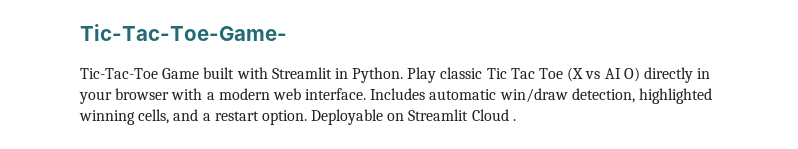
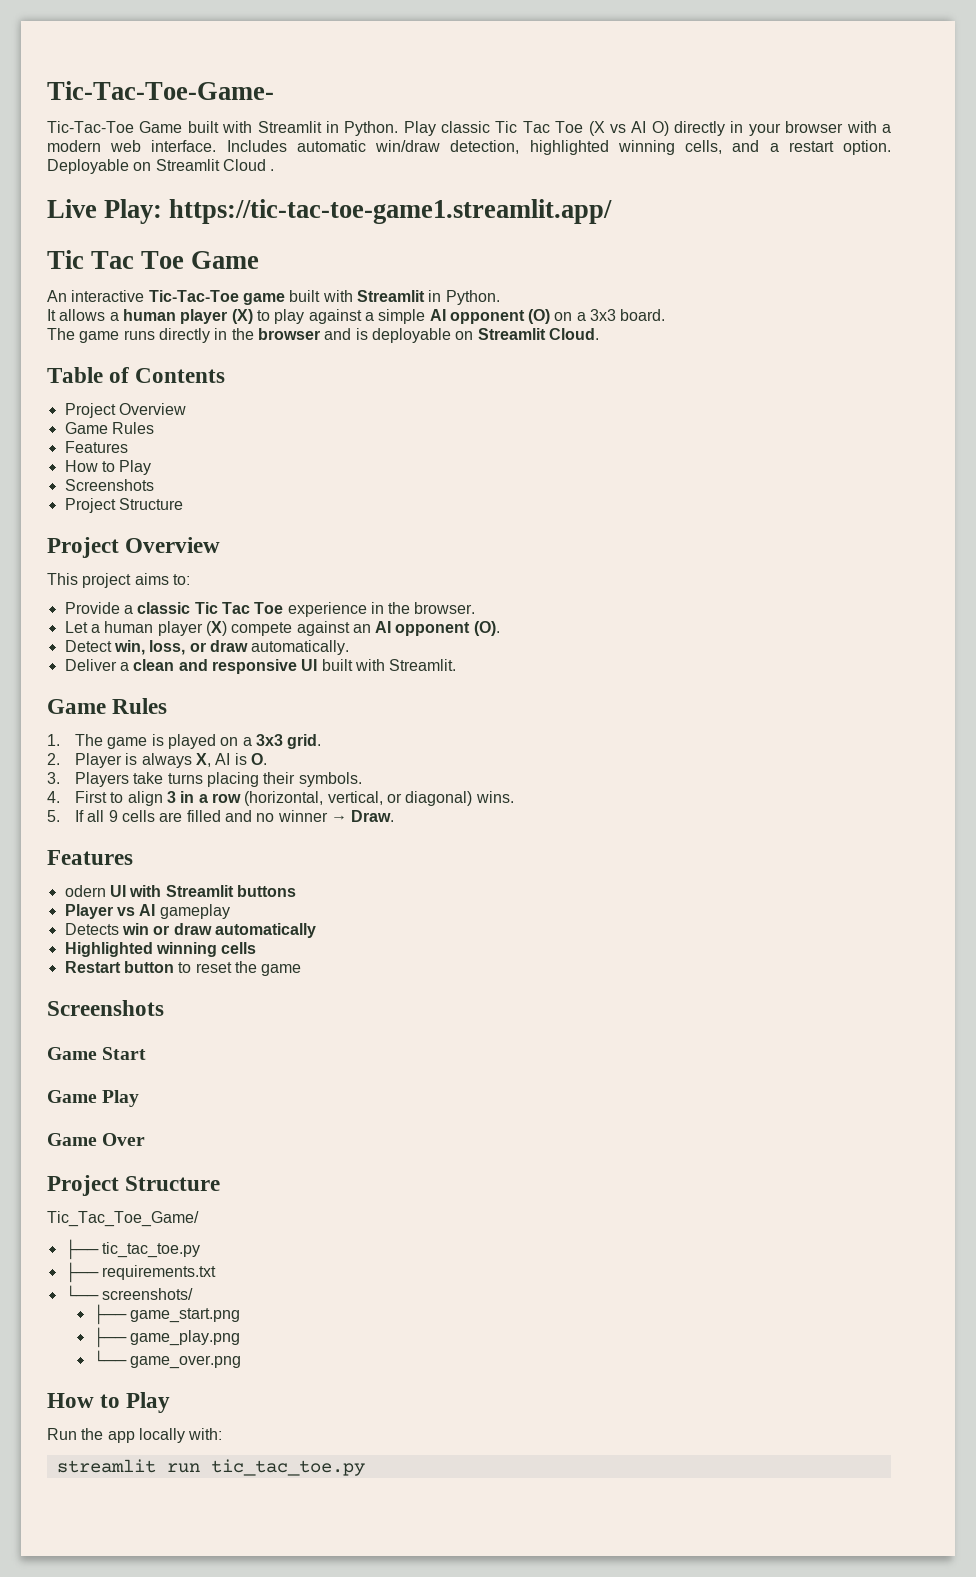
+ Live Play: https://tic-tac-toe-game1.streamlit.app/
+ Tic Tac Toe Game
+ An interactive Tic-Tac-Toe game built with Streamlit in Python.
+ It allows a human player (X) to play against a simple AI opponent (O) on a 3x3 board.
+ The game runs directly in the browser and is deployable on Streamlit Cloud.
+ Table of Contents
+ Project Overview
+ Game Rules
+ Features
+ How to Play
+ Screenshots
+ Project Structure
+ Project Overview
+ This project aims to:
+ Provide a classic Tic Tac Toe experience in the browser.
+ Let a human player (X) compete against an AI opponent (O).
+ Detect win, loss, or draw automatically.
+ Deliver a clean and responsive UI built with Streamlit.
+ Game Rules
+ 1. The game is played on a 3x3 grid.
+ 2. Player is always X, AI is O.
+ 3. Players take turns placing their symbols.
+ 4. First to align 3 in a row (horizontal, vertical, or diagonal) wins.
+ 5. If all 9 cells are filled and no winner → Draw.
+ Features
+ odern UI with Streamlit buttons
+ Player vs AI gameplay
+ Detects win or draw automatically
+ Highlighted winning cells
+ Restart button to reset the game
+ Screenshots
+ Game Start
+ Game Play
+ Game Over
+ Project Structure
+ Tic_Tac_Toe_Game/
+ ├── tic_tac_toe.py
+ ├── requirements.txt
+ └── screenshots/
+ ├── game_start.png
+ ├── game_play.png
+ └── game_over.png
+ How to Play
+ Run the app locally with:
+ streamlit run tic_tac_toe.py

